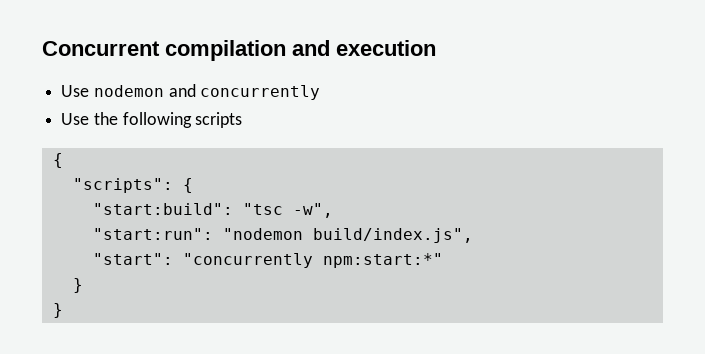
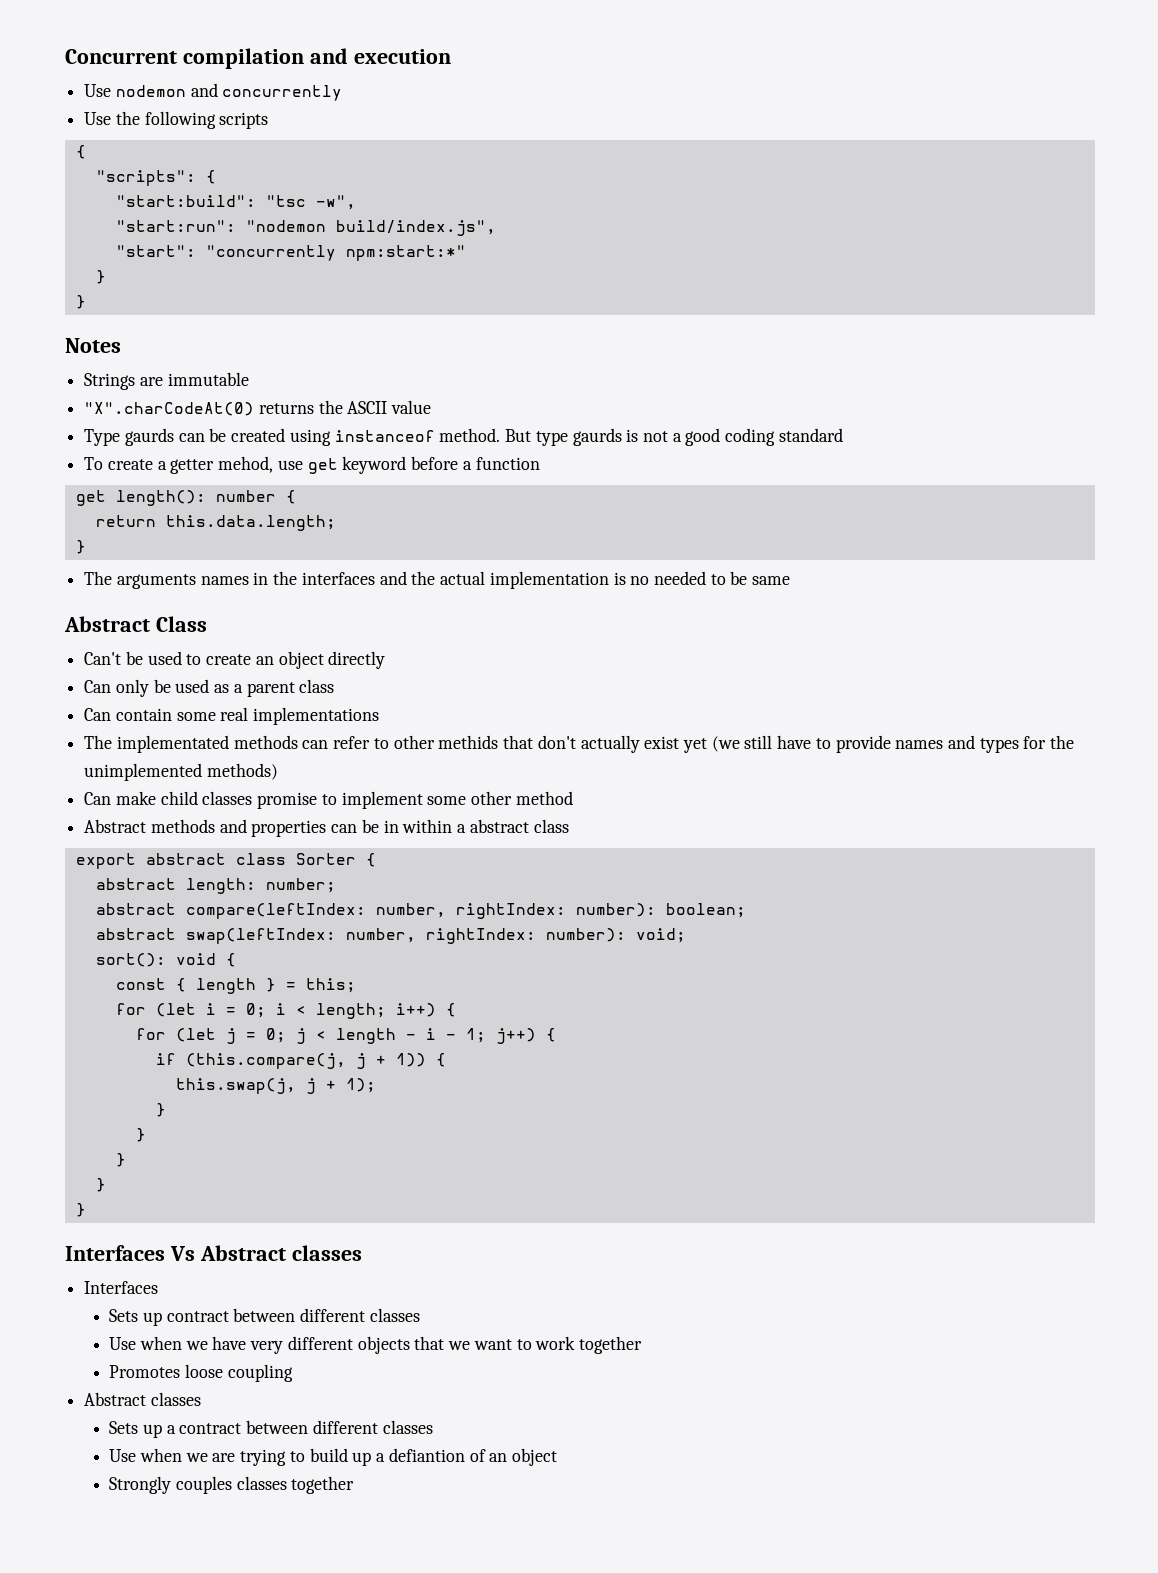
+ Notes
+ Strings are immutable
+ "X".charCodeAt(0) returns the ASCII value
+ Type gaurds can be created using instanceof method. But type gaurds is not a good coding standard
+ To create a getter mehod, use get keyword before a function
+ get length(): number {
+ return this.data.length;
+ }
+ The arguments names in the interfaces and the actual implementation is no needed to be same
+ Abstract Class
+ Can't be used to create an object directly
+ Can only be used as a parent class
+ Can contain some real implementations
+ The implementated methods can refer to other methids that don't actually exist yet (we still have to provide names and types for the unimplemented methods)
+ Can make child classes promise to implement some other method
+ Abstract methods and properties can be in within a abstract class
+ export abstract class Sorter {
+ abstract length: number;
+ abstract compare(leftIndex: number, rightIndex: number): boolean;
+ abstract swap(leftIndex: number, rightIndex: number): void;
+ sort(): void {
+ const { length } = this;
+ for (let i = 0; i < length; i++) {
+ for (let j = 0; j < length - i - 1; j++) {
+ if (this.compare(j, j + 1)) {
+ this.swap(j, j + 1);
+ }
+ }
+ }
+ }
+ }
+ Interfaces Vs Abstract classes
+ Interfaces
+ Sets up contract between different classes
+ Use when we have very different objects that we want to work together
+ Promotes loose coupling
+ Abstract classes
+ Sets up a contract between different classes
+ Use when we are trying to build up a defiantion of an object
+ Strongly couples classes together

